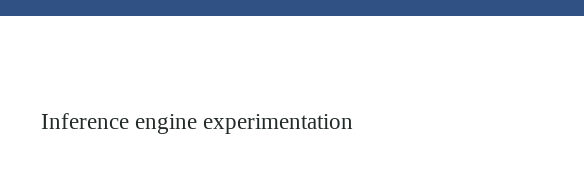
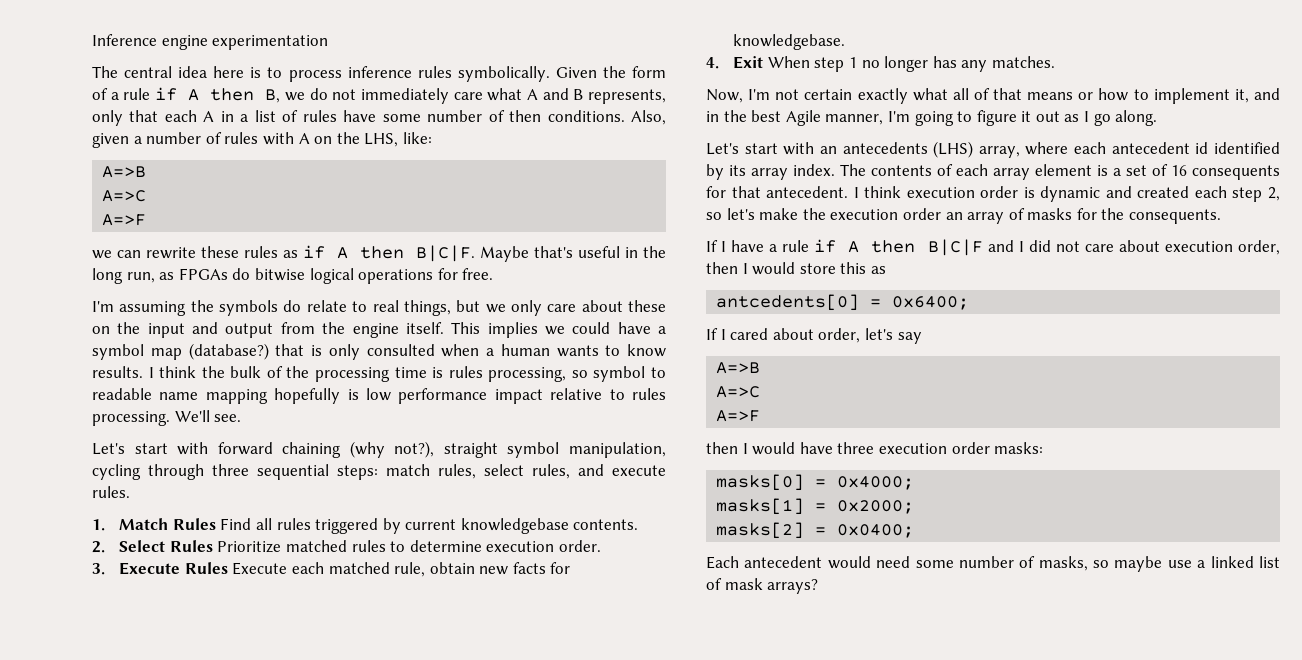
+ The central idea here is to process inference rules symbolically. Given the form of a rule if A then B, we do not immediately care what A and B represents, only that each A in a list of rules have some number of then conditions. Also, given a number of rules with A on the LHS, like:
+ A=>B
+ A=>C
+ A=>F
+ we can rewrite these rules as if A then B|C|F. Maybe that's useful in the long run, as FPGAs do bitwise logical operations for free.
+ I'm assuming the symbols do relate to real things, but we only care about these on the input and output from the engine itself. This implies we could have a symbol map (database?) that is only consulted when a human wants to know results. I think the bulk of the processing time is rules processing, so symbol to readable name mapping hopefully is low performance impact relative to rules processing. We'll see.
+ Let's start with forward chaining (why not?), straight symbol manipulation, cycling through three sequential steps: match rules, select rules, and execute rules.
+ 1. Match Rules Find all rules triggered by current knowledgebase contents.
+ 2. Select Rules Prioritize matched rules to determine execution order.
+ 3. Execute Rules Execute each matched rule, obtain new facts for knowledgebase.
+ 4. Exit When step 1 no longer has any matches.
+ Now, I'm not certain exactly what all of that means or how to implement it, and in the best Agile manner, I'm going to figure it out as I go along.
+ Let's start with an antecedents (LHS) array, where each antecedent id identified by its array index. The contents of each array element is a set of 16 consequents for that antecedent. I think execution order is dynamic and created each step 2, so let's make the execution order an array of masks for the consequents.
+ If I have a rule if A then B|C|F and I did not care about execution order, then I would store this as
+ antcedents[0] = 0x6400;
+ If I cared about order, let's say
+ A=>B
+ A=>C
+ A=>F
+ then I would have three execution order masks:
+ masks[0] = 0x4000;
+ masks[1] = 0x2000;
+ masks[2] = 0x0400;
+ Each antecedent would need some number of masks, so maybe use a linked list of mask arrays?

